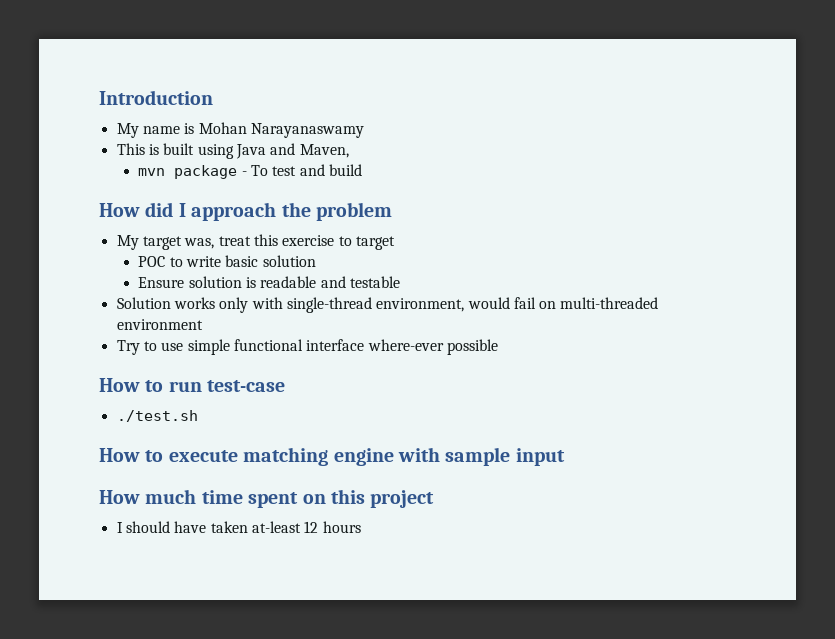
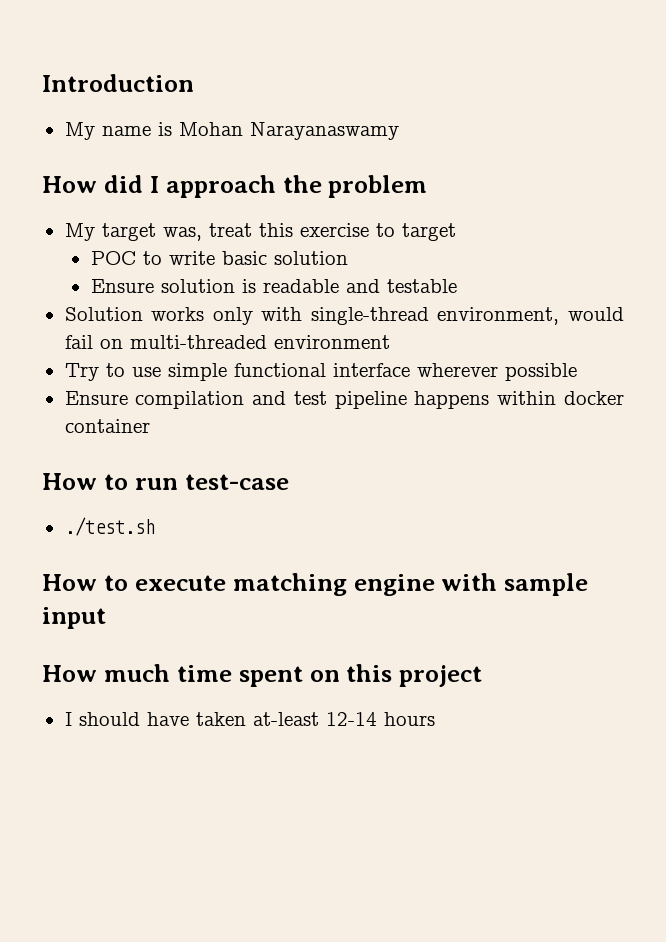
- This is built using Java and Maven,
- mvn package - To test and build
- Try to use simple functional interface where-ever possible
+ Try to use simple functional interface wherever possible
+ Ensure compilation and test pipeline happens within docker container
- I should have taken at-least 12 hours
+ I should have taken at-least 12-14 hours

